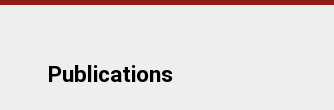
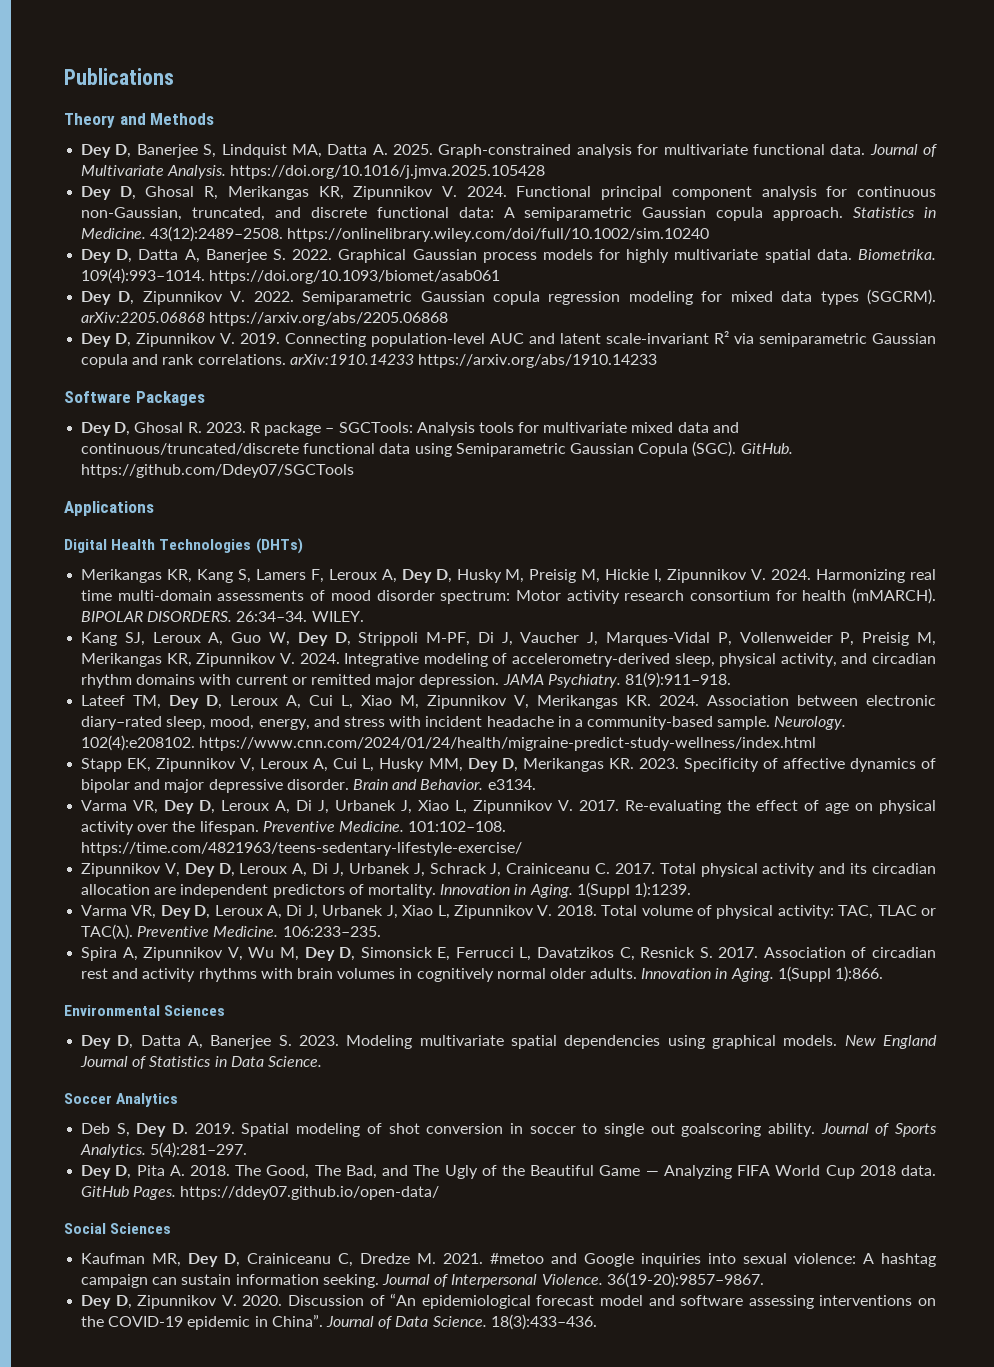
+ Theory and Methods
+ Dey D, Banerjee S, Lindquist MA, Datta A. 2025. Graph-constrained analysis for multivariate functional data. Journal of Multivariate Analysis. https://doi.org/10.1016/j.jmva.2025.105428
+ Dey D, Ghosal R, Merikangas KR, Zipunnikov V. 2024. Functional principal component analysis for continuous non-Gaussian, truncated, and discrete functional data: A semiparametric Gaussian copula approach. Statistics in Medicine. 43(12):2489–2508. https://onlinelibrary.wiley.com/doi/full/10.1002/sim.10240
+ Dey D, Datta A, Banerjee S. 2022. Graphical Gaussian process models for highly multivariate spatial data. Biometrika. 109(4):993–1014. https://doi.org/10.1093/biomet/asab061
+ Dey D, Zipunnikov V. 2022. Semiparametric Gaussian copula regression modeling for mixed data types (SGCRM). arXiv:2205.06868 https://arxiv.org/abs/2205.06868
+ Dey D, Zipunnikov V. 2019. Connecting population-level AUC and latent scale-invariant R² via semiparametric Gaussian copula and rank correlations. arXiv:1910.14233 https://arxiv.org/abs/1910.14233
+ Software Packages
+ Dey D, Ghosal R. 2023. R package – SGCTools: Analysis tools for multivariate mixed data and continuous/truncated/discrete functional data using Semiparametric Gaussian Copula (SGC). GitHub. https://github.com/Ddey07/SGCTools
+ Applications
+ Digital Health Technologies (DHTs)
+ Merikangas KR, Kang S, Lamers F, Leroux A, Dey D, Husky M, Preisig M, Hickie I, Zipunnikov V. 2024. Harmonizing real time multi-domain assessments of mood disorder spectrum: Motor activity research consortium for health (mMARCH). BIPOLAR DISORDERS. 26:34–34. WILEY.
+ Kang SJ, Leroux A, Guo W, Dey D, Strippoli M-PF, Di J, Vaucher J, Marques-Vidal P, Vollenweider P, Preisig M, Merikangas KR, Zipunnikov V. 2024. Integrative modeling of accelerometry-derived sleep, physical activity, and circadian rhythm domains with current or remitted major depression. JAMA Psychiatry. 81(9):911–918.
+ Lateef TM, Dey D, Leroux A, Cui L, Xiao M, Zipunnikov V, Merikangas KR. 2024. Association between electronic diary–rated sleep, mood, energy, and stress with incident headache in a community-based sample. Neurology. 102(4):e208102. https://www.cnn.com/2024/01/24/health/migraine-predict-study-wellness/index.html
+ Stapp EK, Zipunnikov V, Leroux A, Cui L, Husky MM, Dey D, Merikangas KR. 2023. Specificity of affective dynamics of bipolar and major depressive disorder. Brain and Behavior. e3134.
+ Varma VR, Dey D, Leroux A, Di J, Urbanek J, Xiao L, Zipunnikov V. 2017. Re-evaluating the effect of age on physical activity over the lifespan. Preventive Medicine. 101:102–108. https://time.com/4821963/teens-sedentary-lifestyle-exercise/
+ Zipunnikov V, Dey D, Leroux A, Di J, Urbanek J, Schrack J, Crainiceanu C. 2017. Total physical activity and its circadian allocation are independent predictors of mortality. Innovation in Aging. 1(Suppl 1):1239.
+ Varma VR, Dey D, Leroux A, Di J, Urbanek J, Xiao L, Zipunnikov V. 2018. Total volume of physical activity: TAC, TLAC or TAC(λ). Preventive Medicine. 106:233–235.
+ Spira A, Zipunnikov V, Wu M, Dey D, Simonsick E, Ferrucci L, Davatzikos C, Resnick S. 2017. Association of circadian rest and activity rhythms with brain volumes in cognitively normal older adults. Innovation in Aging. 1(Suppl 1):866.
+ Environmental Sciences
+ Dey D, Datta A, Banerjee S. 2023. Modeling multivariate spatial dependencies using graphical models. New England Journal of Statistics in Data Science.
+ Soccer Analytics
+ Deb S, Dey D. 2019. Spatial modeling of shot conversion in soccer to single out goalscoring ability. Journal of Sports Analytics. 5(4):281–297.
+ Dey D, Pita A. 2018. The Good, The Bad, and The Ugly of the Beautiful Game — Analyzing FIFA World Cup 2018 data. GitHub Pages. https://ddey07.github.io/open-data/
+ Social Sciences
+ Kaufman MR, Dey D, Crainiceanu C, Dredze M. 2021. #metoo and Google inquiries into sexual violence: A hashtag campaign can sustain information seeking. Journal of Interpersonal Violence. 36(19-20):9857–9867.
+ Dey D, Zipunnikov V. 2020. Discussion of “An epidemiological forecast model and software assessing interventions on the COVID-19 epidemic in China”. Journal of Data Science. 18(3):433–436.

